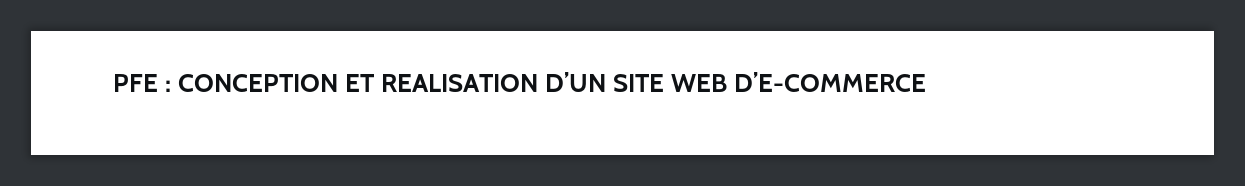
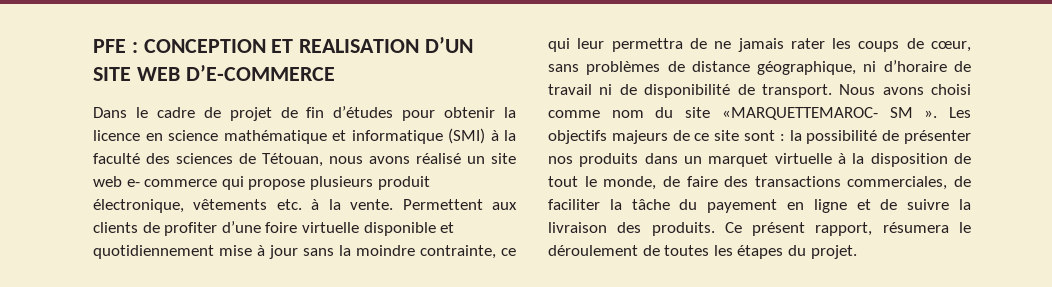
+ Dans le cadre de projet de fin d’études pour obtenir la licence en science mathématique et informatique (SMI) à la faculté des sciences de Tétouan, nous avons réalisé un site web e- commerce qui propose plusieurs produit électronique, vêtements etc. à la vente. Permettent aux clients de profiter d’une foire virtuelle disponible et quotidiennement mise à jour sans la moindre contrainte, ce qui leur permettra de ne jamais rater les coups de cœur, sans problèmes de distance géographique, ni d’horaire de travail ni de disponibilité de transport. Nous avons choisi comme nom du site «MARQUETTEMAROC- SM ». Les objectifs majeurs de ce site sont : la possibilité de présenter nos produits dans un marquet virtuelle à la disposition de tout le monde, de faire des transactions commerciales, de faciliter la tâche du payement en ligne et de suivre la livraison des produits. Ce présent rapport, résumera le déroulement de toutes les étapes du projet.

